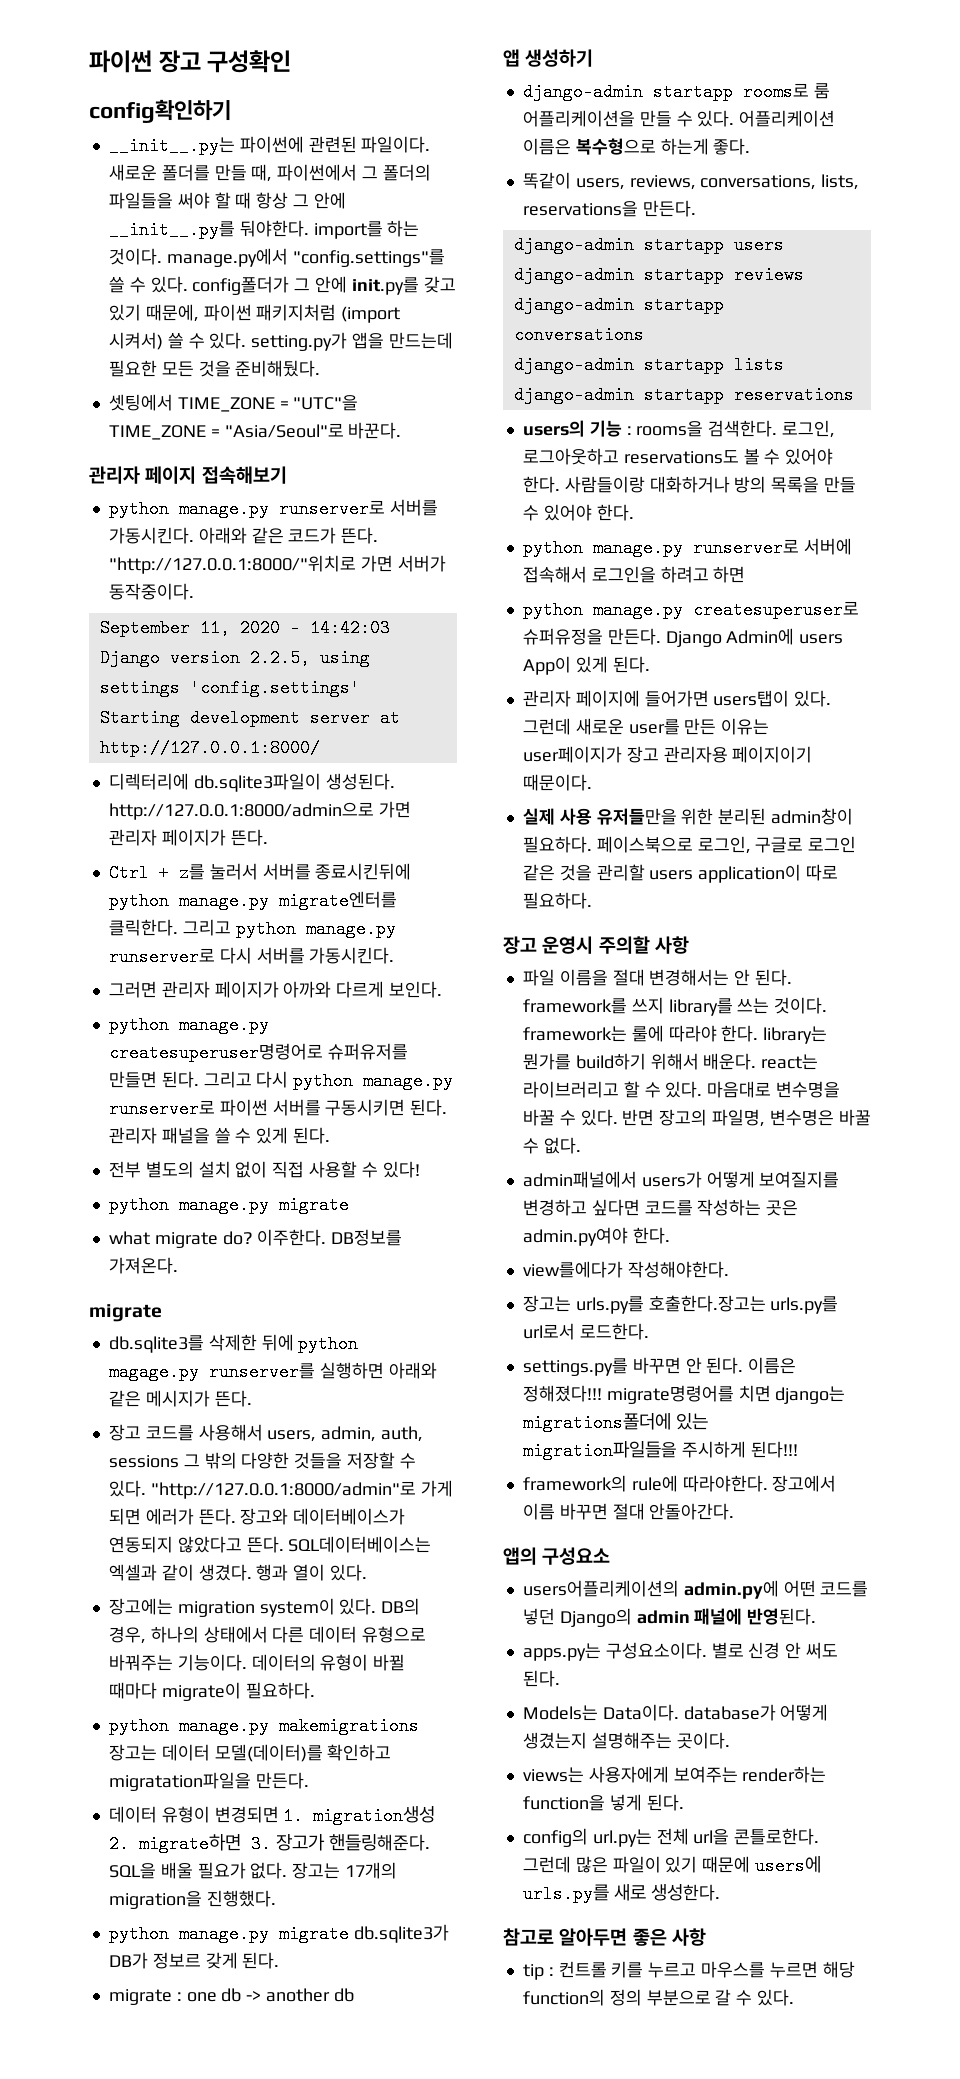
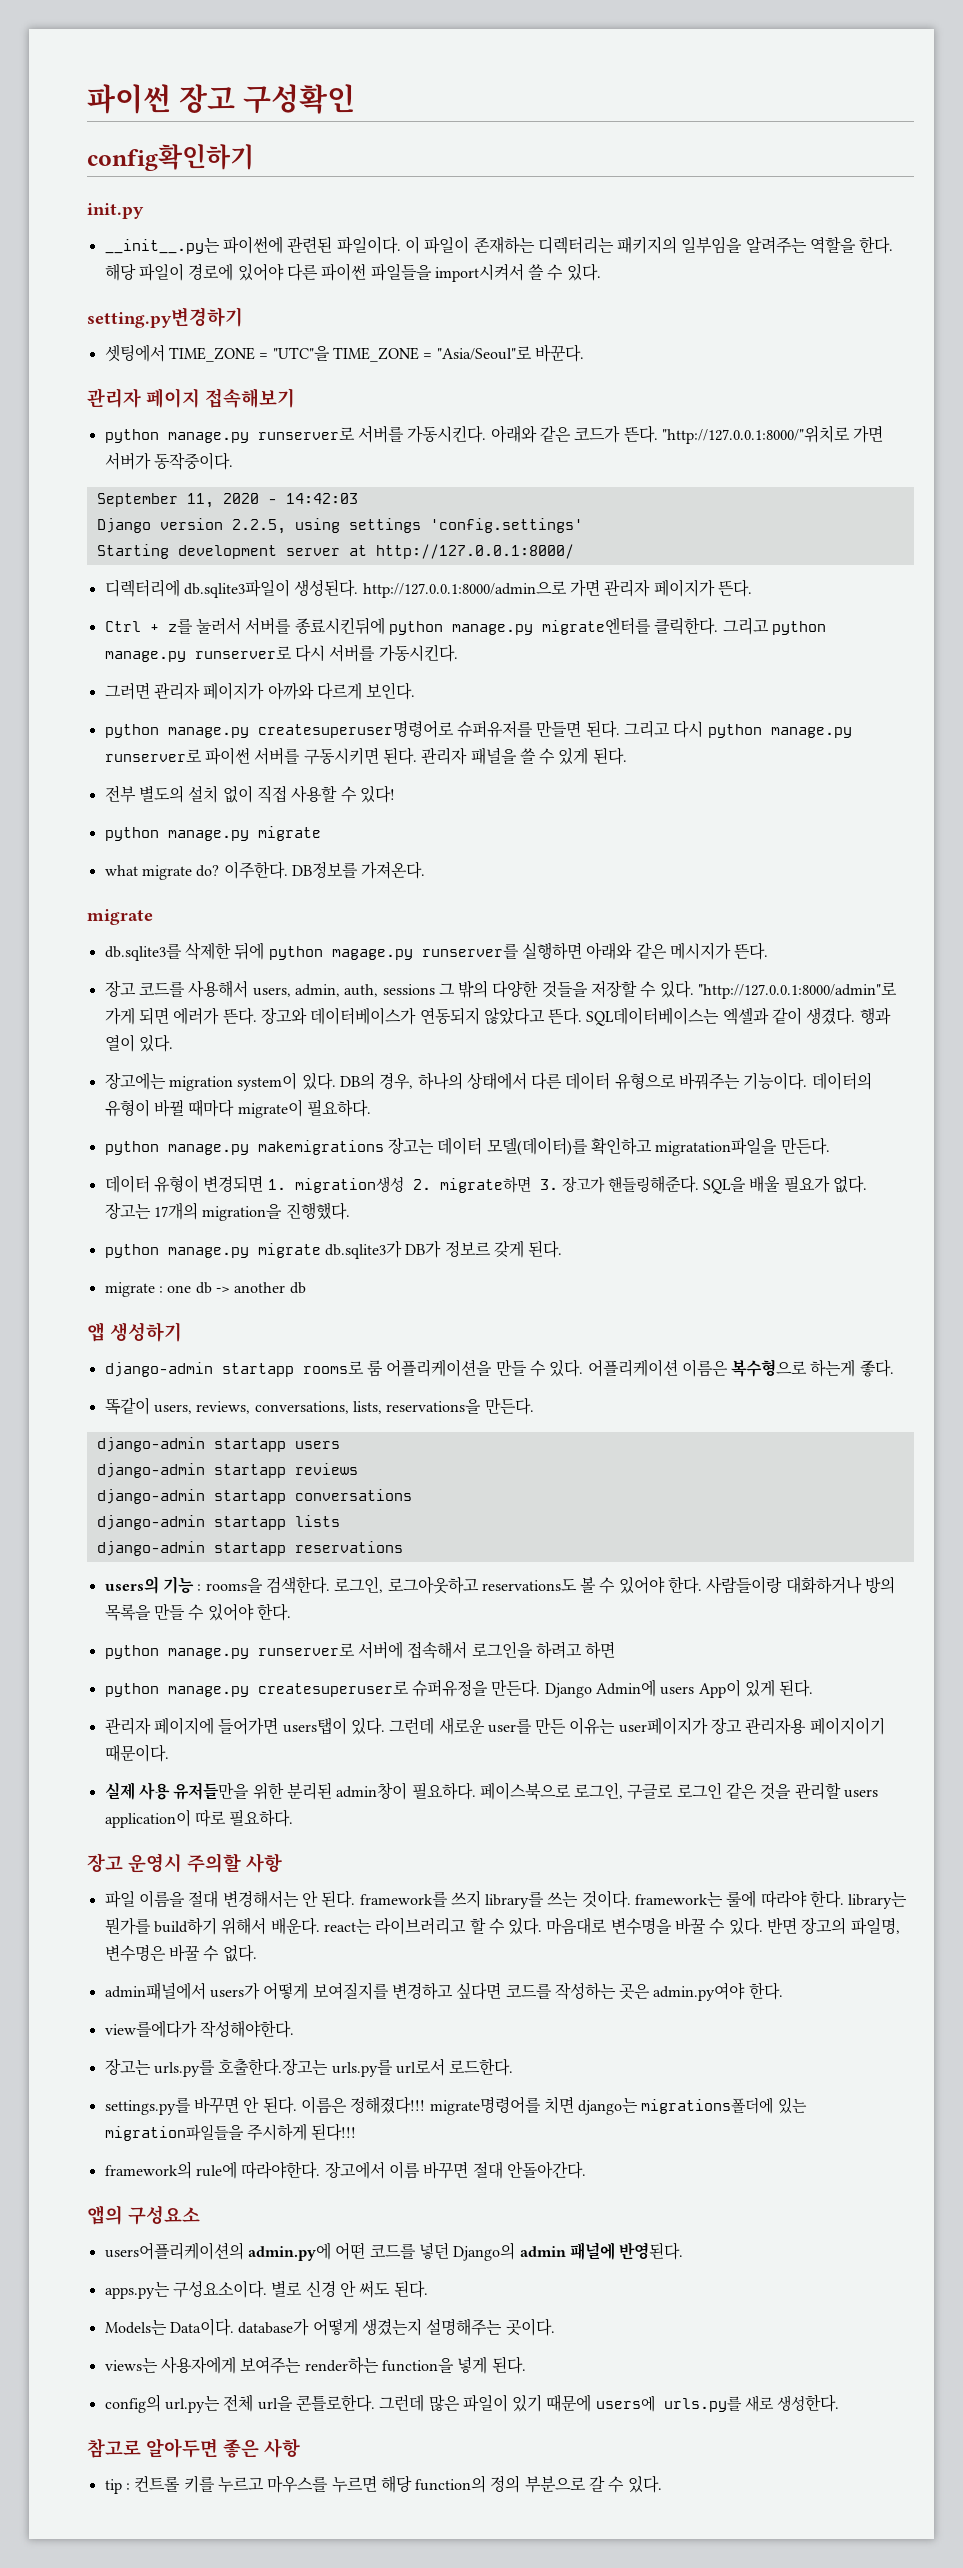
+ init.py
- 새로운 폴더를 만들 때, 파이썬에서 그 폴더의 파일들을 써야 할 때 항상 그 안에 __init__.py를 둬야한다. import를 하는 것이다. manage.py에서 "config.settings"를 쓸 수 있다. config폴더가 그 안에 init.py를 갖고 있기 때문에, 파이썬 패키지처럼 (import 시켜서) 쓸 수 있다. setting.py가 앱을 만드는데 필요한 모든 것을 준비해뒀다.
+ 이 파일이 존재하는 디렉터리는 패키지의 일부임을 알려주는 역할을 한다. 해당 파일이 경로에 있어야 다른 파이썬 파일들을 import시켜서 쓸 수 있다.
+ setting.py변경하기

